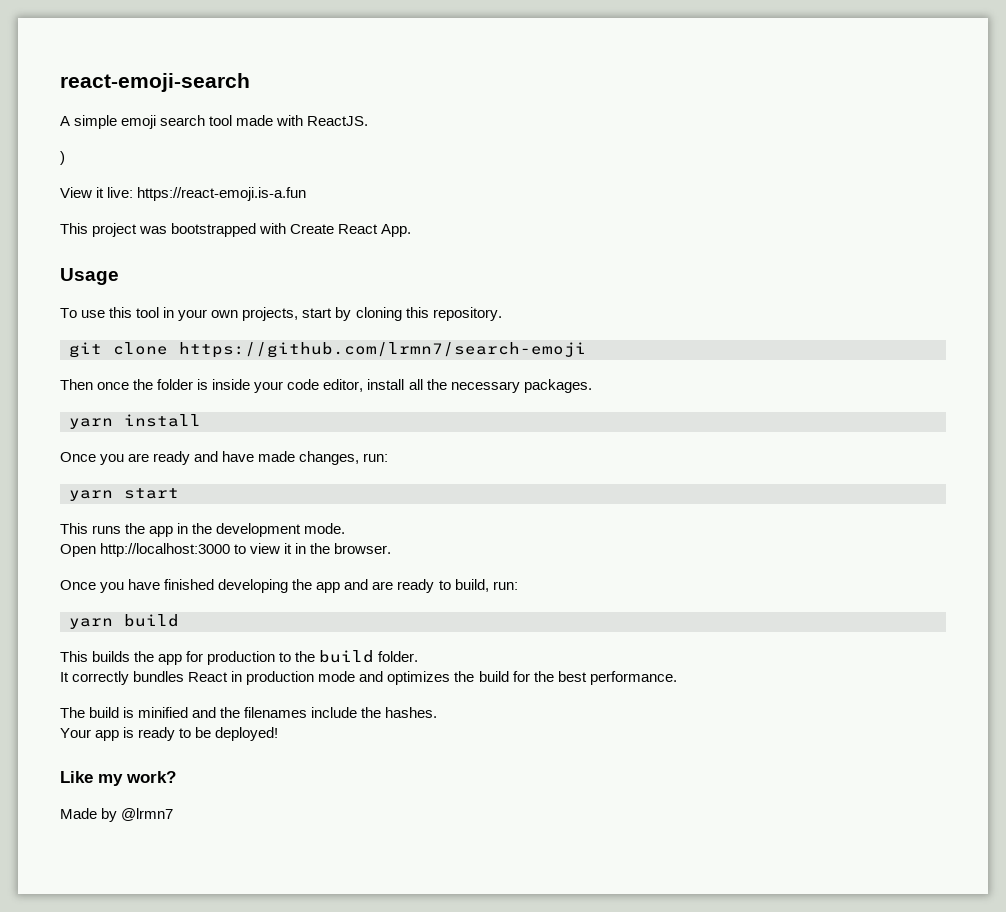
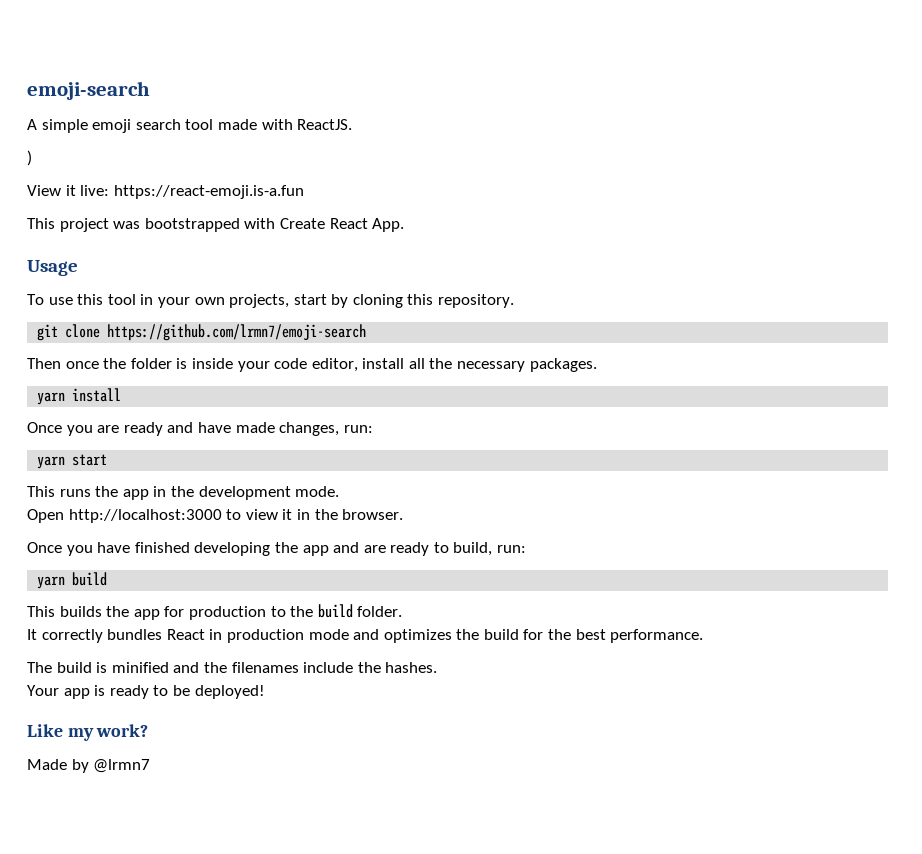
- react-emoji-search
+ emoji-search
- git clone https://github.com/lrmn7/search-emoji
+ git clone https://github.com/lrmn7/emoji-search

